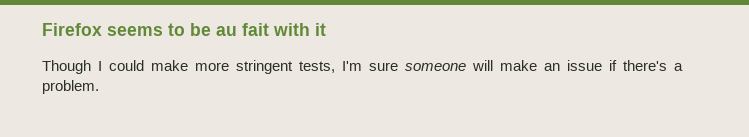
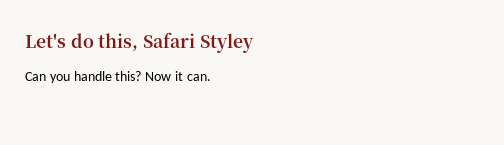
- Firefox seems to be au fait with it
- Though I could make more stringent tests, I'm sure someone will make an issue if there's a problem.
+ Let's do this, Safari Styley
+ Can you handle this? Now it can.

